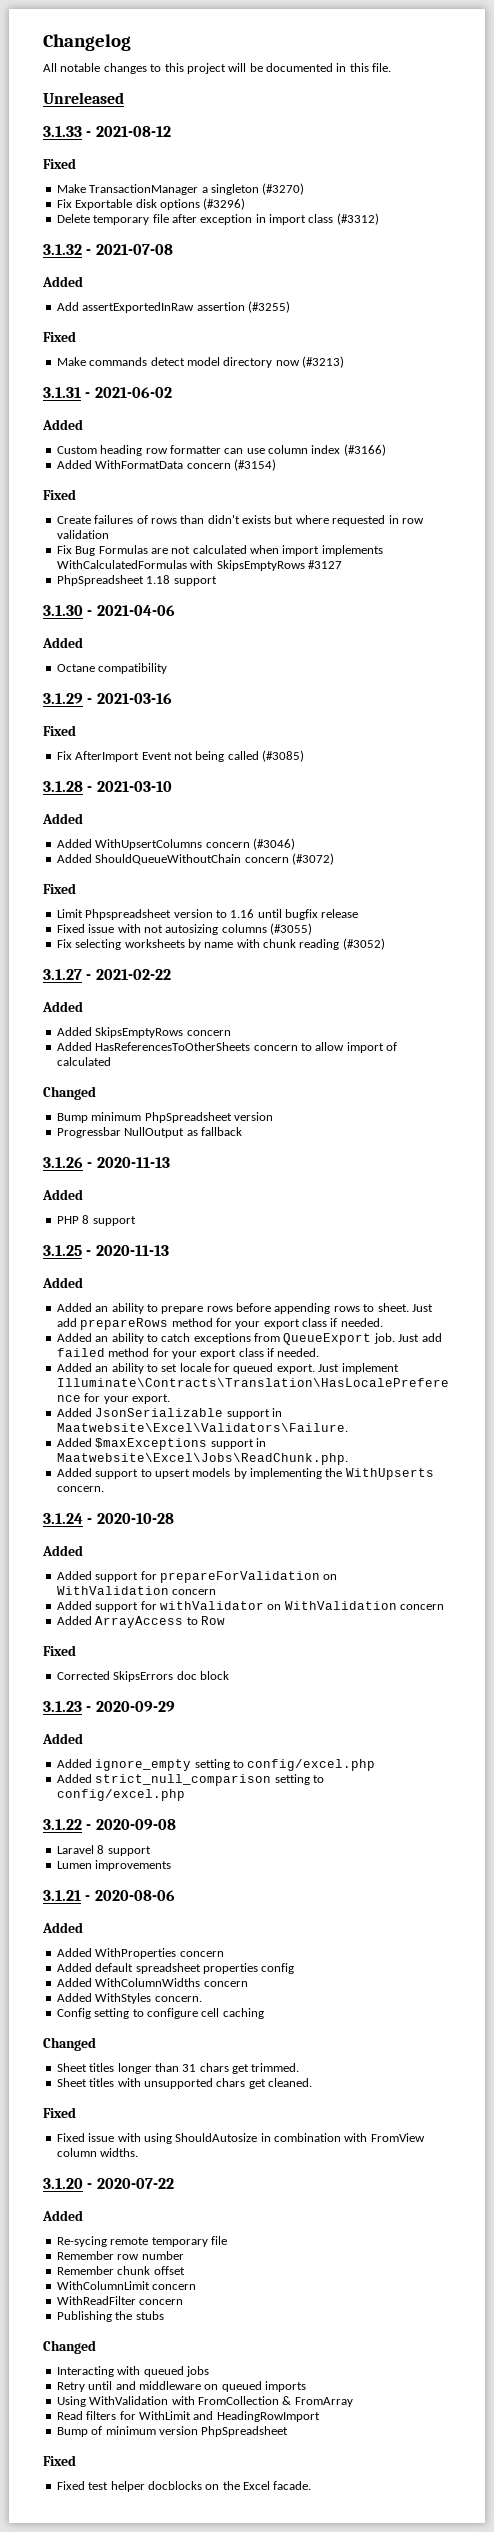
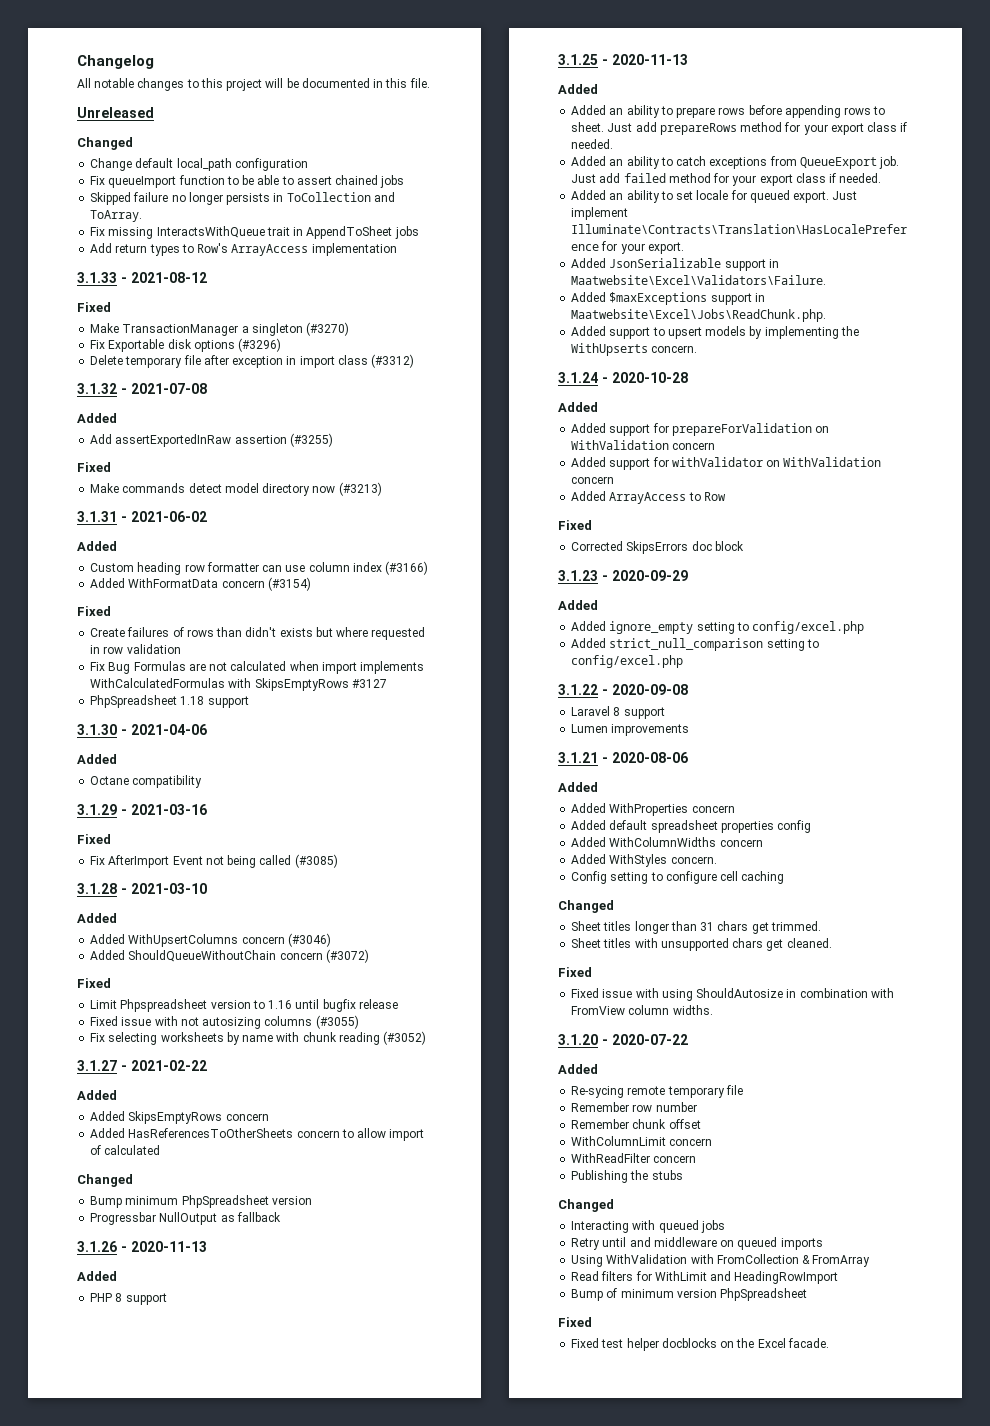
  Unreleased
+ Changed
+ Change default local_path configuration
+ Fix queueImport function to be able to assert chained jobs
+ Skipped failure no longer persists in ToCollection and ToArray.
+ Fix missing InteractsWithQueue trait in AppendToSheet jobs
+ Add return types to Row's ArrayAccess implementation

